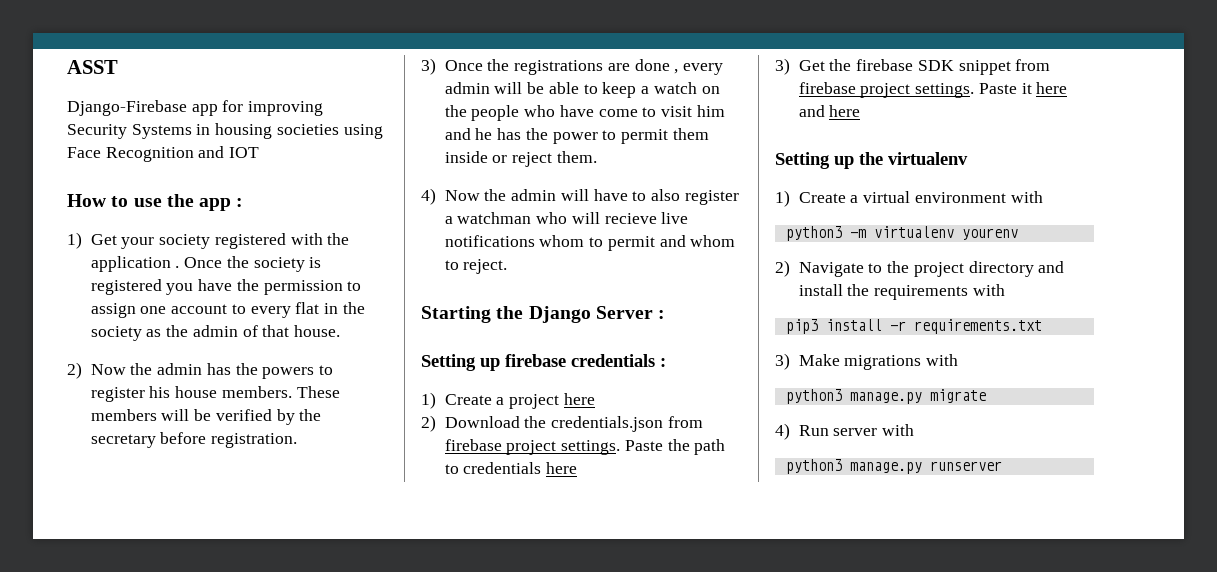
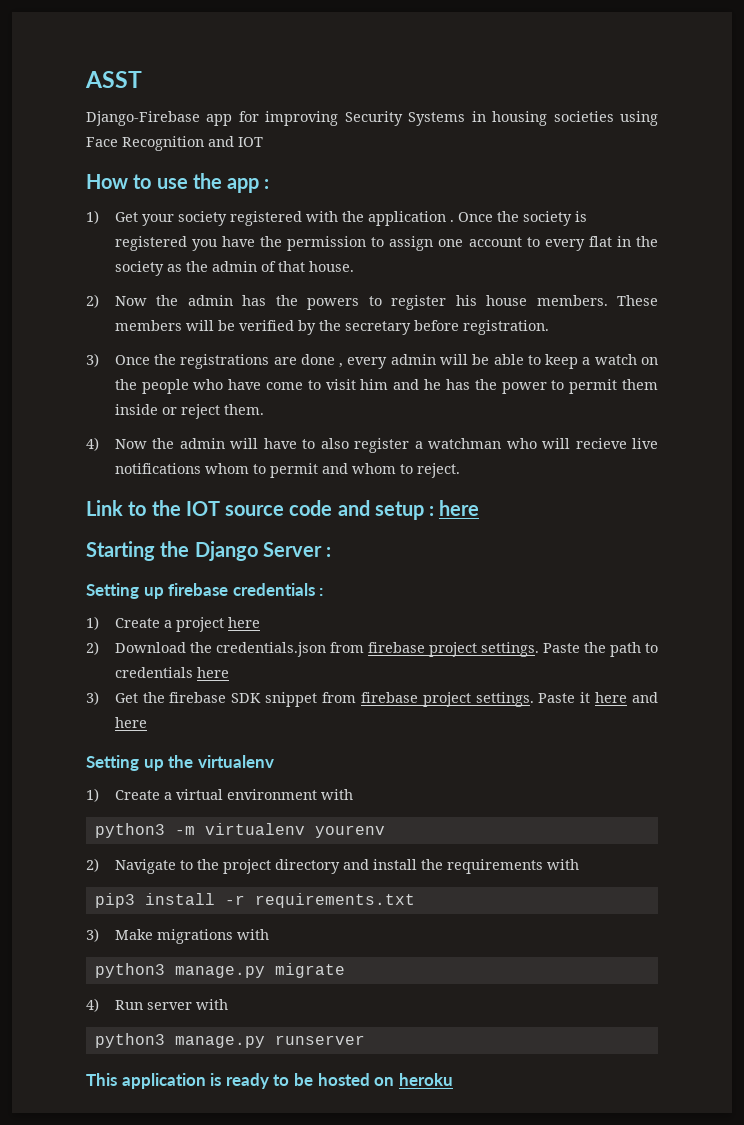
+ Link to the IOT source code and setup : here
+ This application is ready to be hosted on heroku

